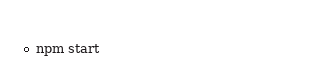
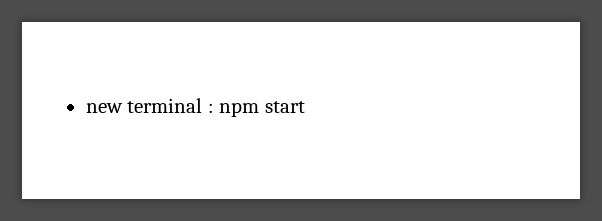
- npm start
+ new terminal : npm start

